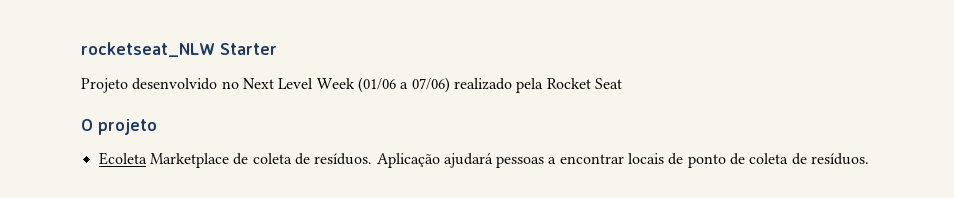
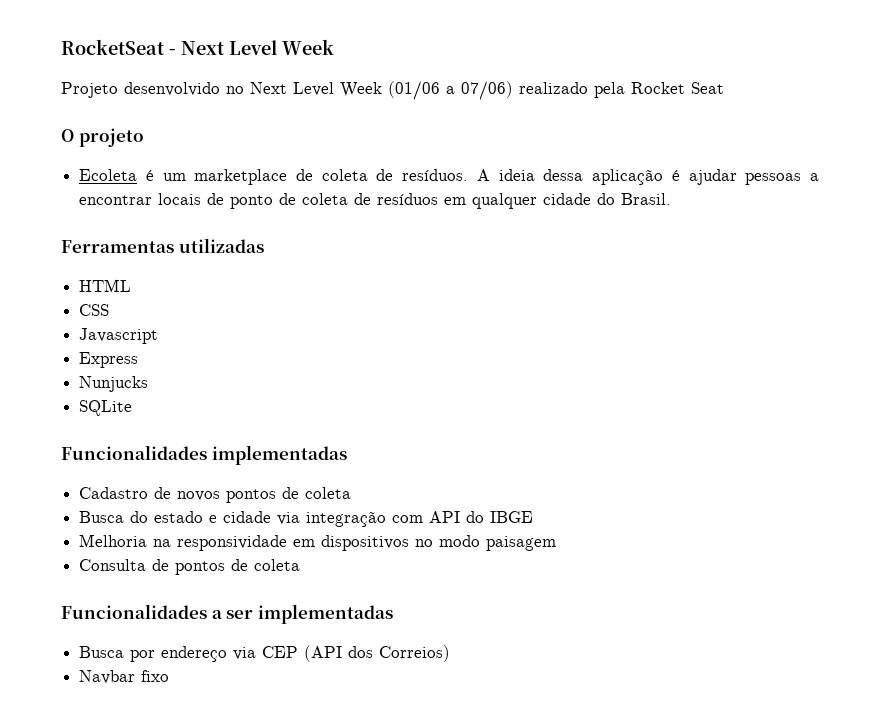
- rocketseat_NLW Starter
+ RocketSeat - Next Level Week
- Ecoleta Marketplace de coleta de resíduos. Aplicação ajudará pessoas a encontrar locais de ponto de coleta de resíduos.
+ Ecoleta é um marketplace de coleta de resíduos. A ideia dessa aplicação é ajudar pessoas a encontrar locais de ponto de coleta de resíduos em qualquer cidade do Brasil.
+ Ferramentas utilizadas
+ HTML
+ CSS
+ Javascript
+ Express
+ Nunjucks
+ SQLite
+ Funcionalidades implementadas
+ Cadastro de novos pontos de coleta
+ Busca do estado e cidade via integração com API do IBGE
+ Melhoria na responsividade em dispositivos no modo paisagem
+ Consulta de pontos de coleta
+ Funcionalidades a ser implementadas
+ Busca por endereço via CEP (API dos Correios)
+ Navbar fixo

